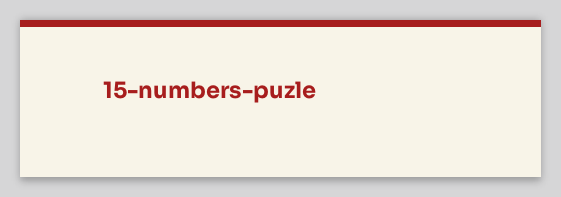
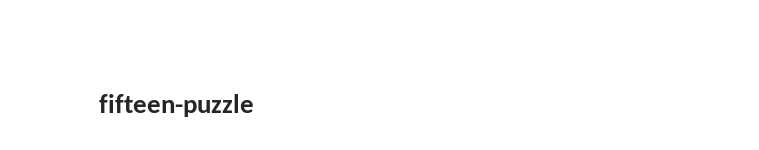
- 15-numbers-puzle
+ fifteen-puzzle

